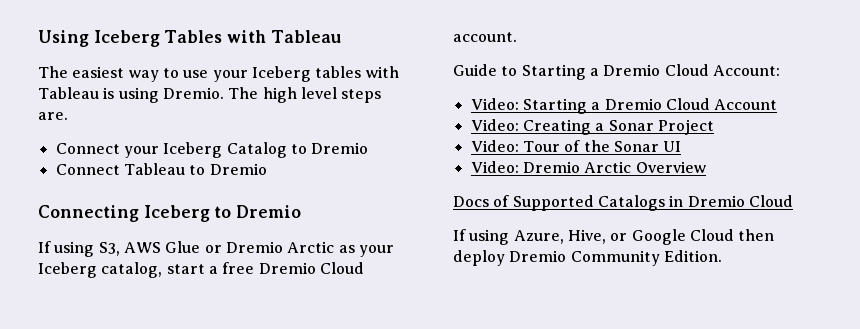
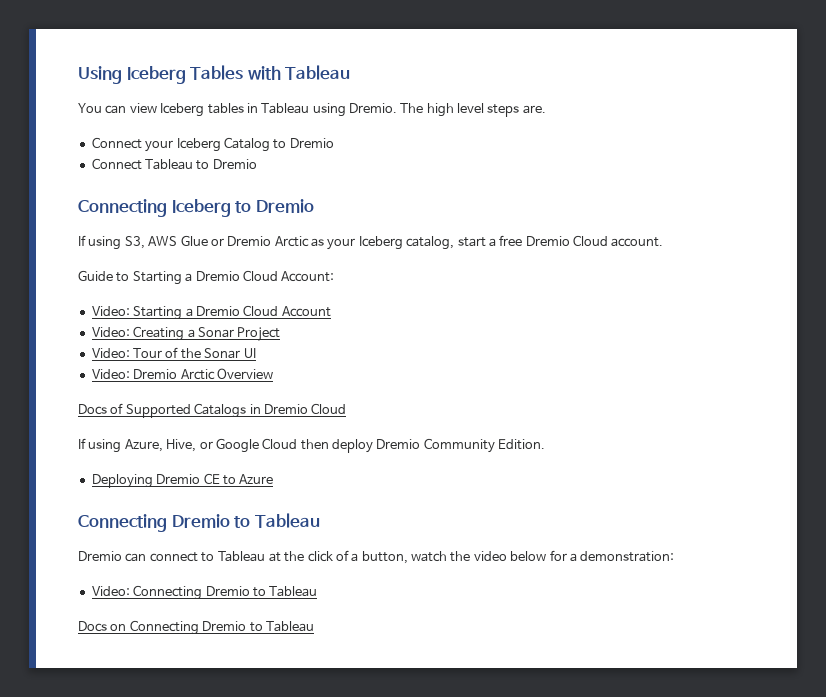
- The easiest way to use your Iceberg tables with Tableau is using Dremio.
+ You can view Iceberg tables in Tableau using Dremio.
+ Deploying Dremio CE to Azure
+ Connecting Dremio to Tableau
+ Dremio can connect to Tableau at the click of a button, watch the video below for a demonstration:
+ Video: Connecting Dremio to Tableau
+ Docs on Connecting Dremio to Tableau

